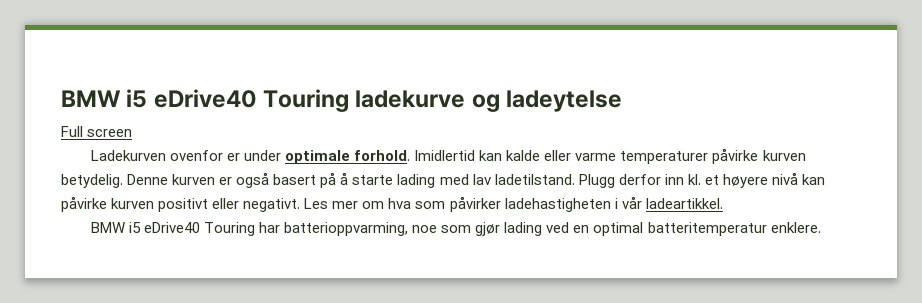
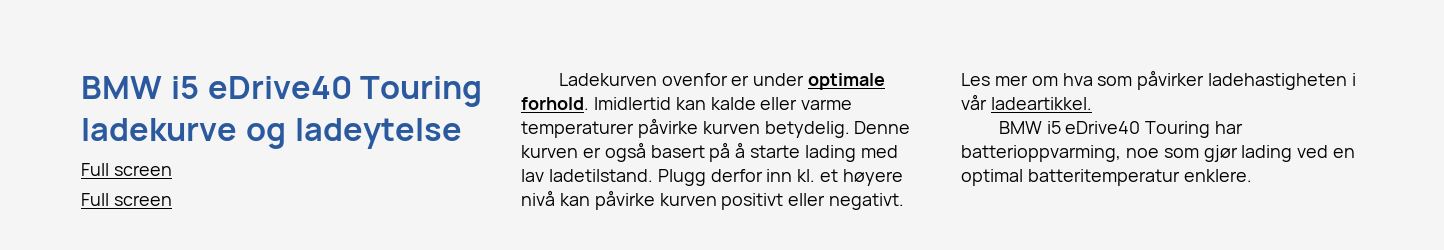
  BMW i5 eDrive40 Touring ladekurve og ladeytelse
+ Full screen

